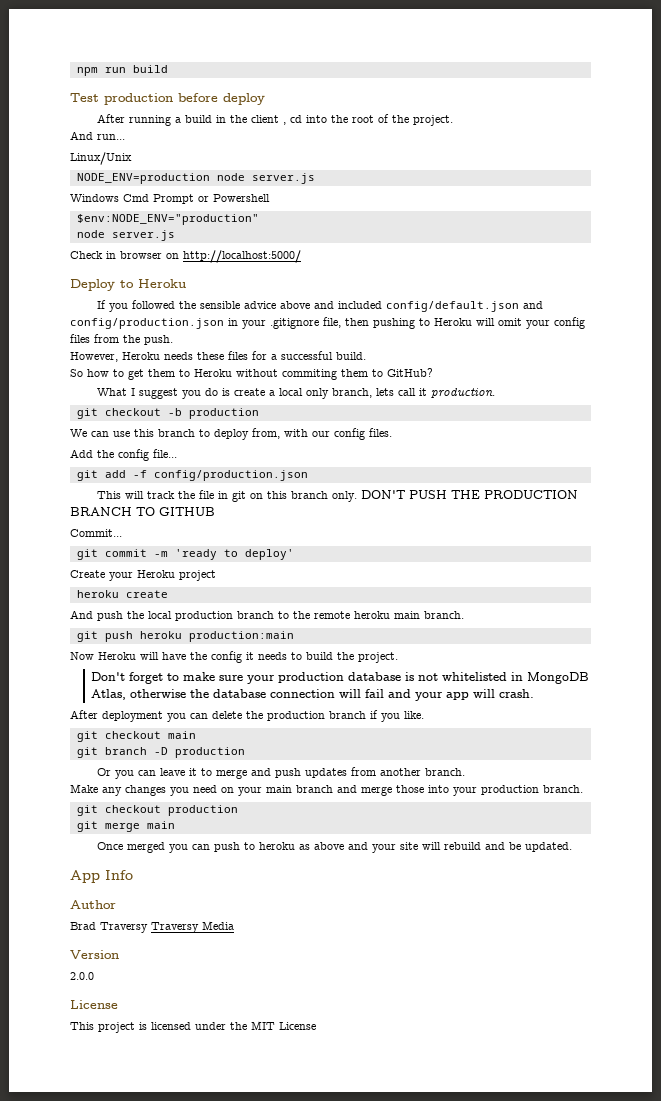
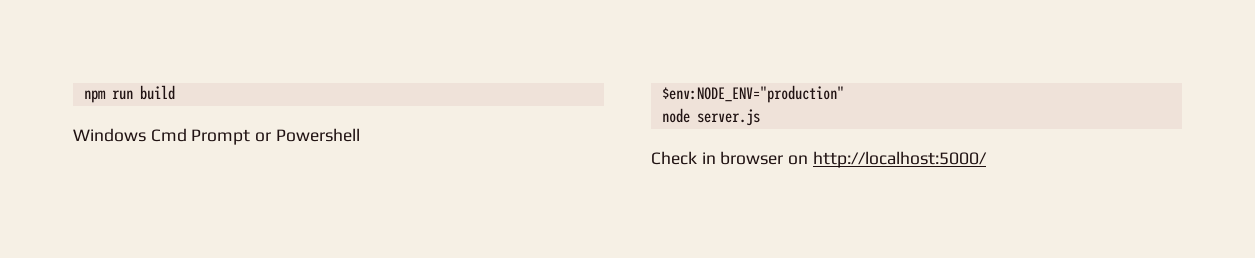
- Test production before deploy
- After running a build in the client , cd into the root of the project.
- And run...
- Linux/Unix
- NODE_ENV=production node server.js
- Deploy to Heroku
- If you followed the sensible advice above and included config/default.json and config/production.json in your .gitignore file, then pushing to Heroku will omit your config files from the push.
- However, Heroku needs these files for a successful build.
- So how to get them to Heroku without commiting them to GitHub?
- What I suggest you do is create a local only branch, lets call it production.
- git checkout -b production
- We can use this branch to deploy from, with our config files.
- Add the config file...
- git add -f config/production.json
- This will track the file in git on this branch only. DON'T PUSH THE PRODUCTION BRANCH TO GITHUB
- Commit...
- git commit -m 'ready to deploy'
- Create your Heroku project
- heroku create
- And push the local production branch to the remote heroku main branch.
- git push heroku production:main
- Now Heroku will have the config it needs to build the project.
- Don't forget to make sure your production database is not whitelisted in MongoDB Atlas, otherwise the database connection will fail and your app will crash.
- After deployment you can delete the production branch if you like.
- git checkout main
- git branch -D production
- Or you can leave it to merge and push updates from another branch.
- Make any changes you need on your main branch and merge those into your production branch.
- git checkout production
- git merge main
- Once merged you can push to heroku as above and your site will rebuild and be updated.
- App Info
- Author
- Brad Traversy Traversy Media
- Version
- 2.0.0
- License
- This project is licensed under the MIT License

